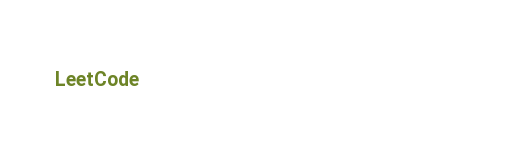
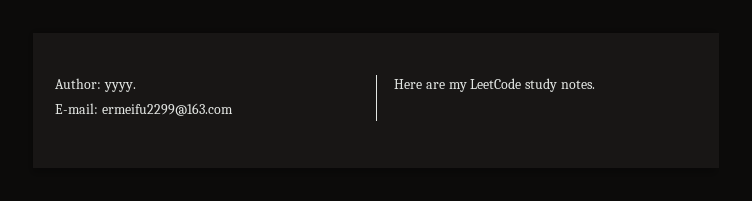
- LeetCode
+ Author: yyyy.
+ E-mail: ermeifu2299@163.com
+ Here are my LeetCode study notes.

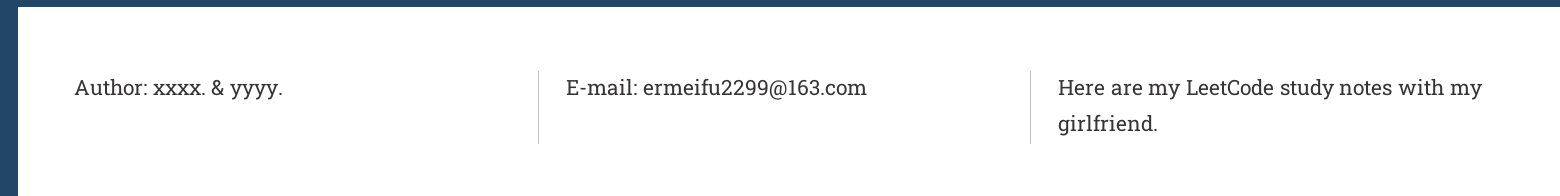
- Author: yyyy.
+ Author: xxxx. & yyyy.
- Here are my LeetCode study notes.
+ Here are my LeetCode study notes with my girlfriend.

